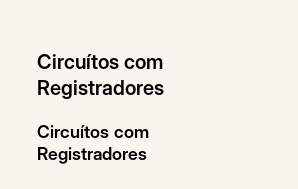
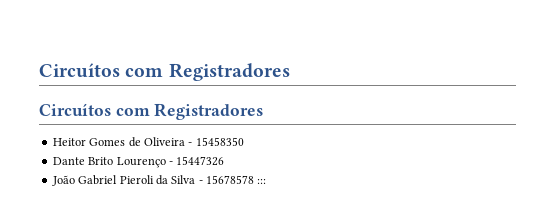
+ Heitor Gomes de Oliveira - 15458350
+ Dante Brito Lourenço - 15447326
+ João Gabriel Pieroli da Silva - 15678578 :::

